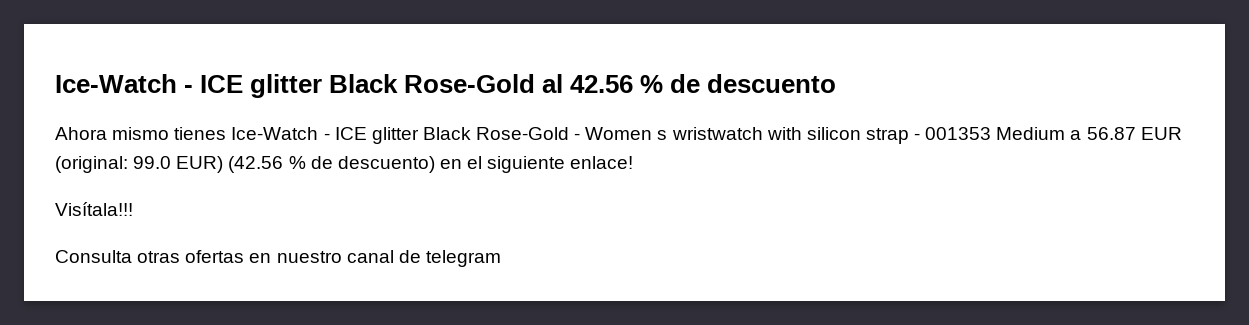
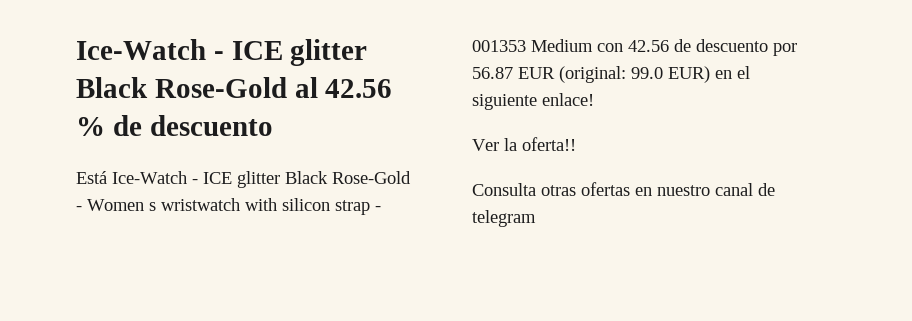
- Ahora mismo tienes Ice-Watch - ICE glitter Black Rose-Gold - Women s wristwatch with silicon strap - 001353 Medium a 56.87 EUR (original: 99.0 EUR) (42.56 % de descuento) en el siguiente enlace!
+ Está Ice-Watch - ICE glitter Black Rose-Gold - Women s wristwatch with silicon strap - 001353 Medium con 42.56 de descuento por 56.87 EUR (original: 99.0 EUR) en el siguiente enlace!
- Visítala!!!
+ Ver la oferta!!

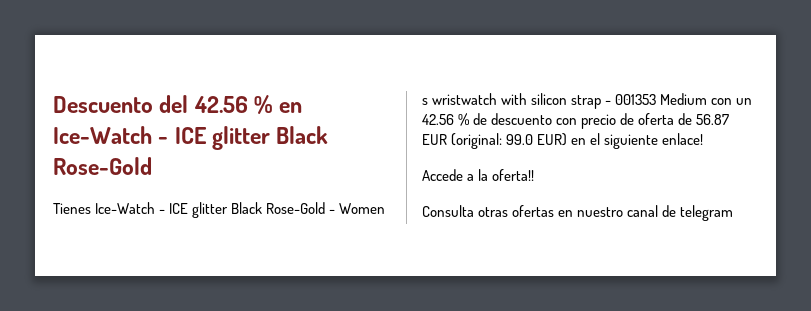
- Ice-Watch - ICE glitter Black Rose-Gold al 42.56 % de descuento
- Está Ice-Watch - ICE glitter Black Rose-Gold - Women s wristwatch with silicon strap - 001353 Medium con 42.56 de descuento por 56.87 EUR (original: 99.0 EUR) en el siguiente enlace!
+ Descuento del 42.56 % en Ice-Watch - ICE glitter Black Rose-Gold
+ Tienes Ice-Watch - ICE glitter Black Rose-Gold - Women s wristwatch with silicon strap - 001353 Medium con un 42.56 % de descuento con precio de oferta de 56.87 EUR (original: 99.0 EUR) en el siguiente enlace!
- Ver la oferta!!
+ Accede a la oferta!!

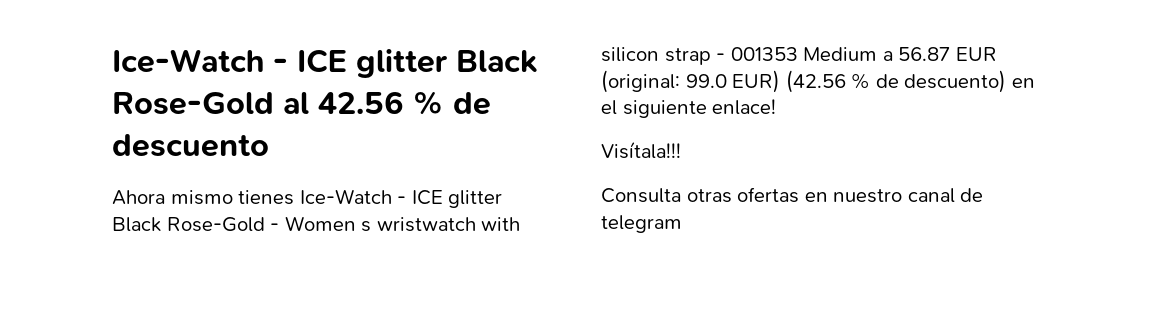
- Descuento del 42.56 % en Ice-Watch - ICE glitter Black Rose-Gold
- Tienes Ice-Watch - ICE glitter Black Rose-Gold - Women s wristwatch with silicon strap - 001353 Medium con un 42.56 % de descuento con precio de oferta de 56.87 EUR (original: 99.0 EUR) en el siguiente enlace!
+ Ice-Watch - ICE glitter Black Rose-Gold al 42.56 % de descuento
+ Ahora mismo tienes Ice-Watch - ICE glitter Black Rose-Gold - Women s wristwatch with silicon strap - 001353 Medium a 56.87 EUR (original: 99.0 EUR) (42.56 % de descuento) en el siguiente enlace!
- Accede a la oferta!!
+ Visítala!!!

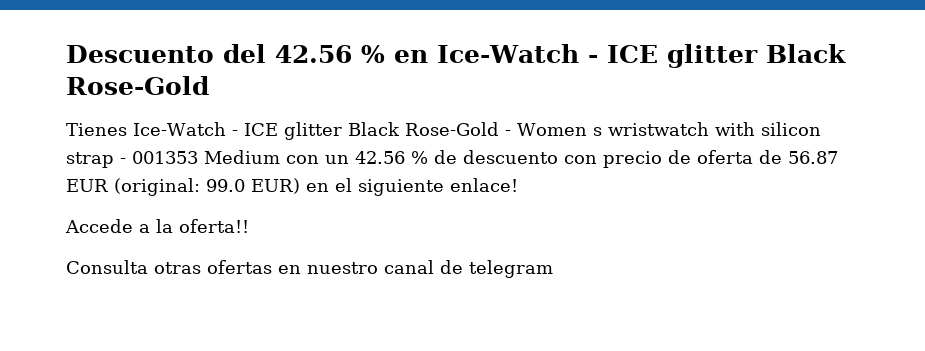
- Ice-Watch - ICE glitter Black Rose-Gold al 42.56 % de descuento
- Ahora mismo tienes Ice-Watch - ICE glitter Black Rose-Gold - Women s wristwatch with silicon strap - 001353 Medium a 56.87 EUR (original: 99.0 EUR) (42.56 % de descuento) en el siguiente enlace!
+ Descuento del 42.56 % en Ice-Watch - ICE glitter Black Rose-Gold
+ Tienes Ice-Watch - ICE glitter Black Rose-Gold - Women s wristwatch with silicon strap - 001353 Medium con un 42.56 % de descuento con precio de oferta de 56.87 EUR (original: 99.0 EUR) en el siguiente enlace!
- Visítala!!!
+ Accede a la oferta!!

